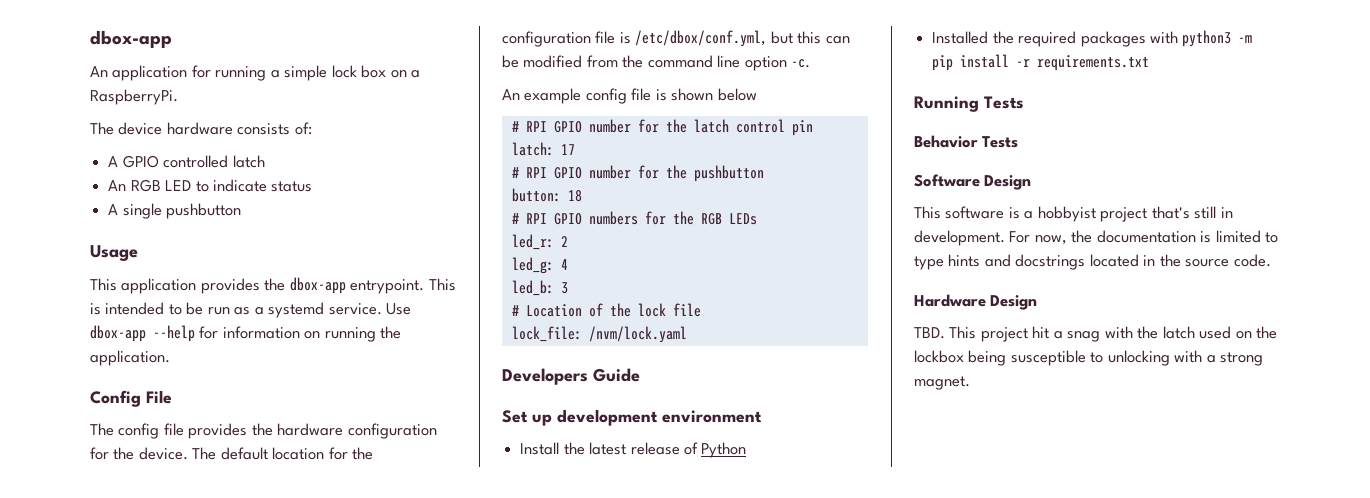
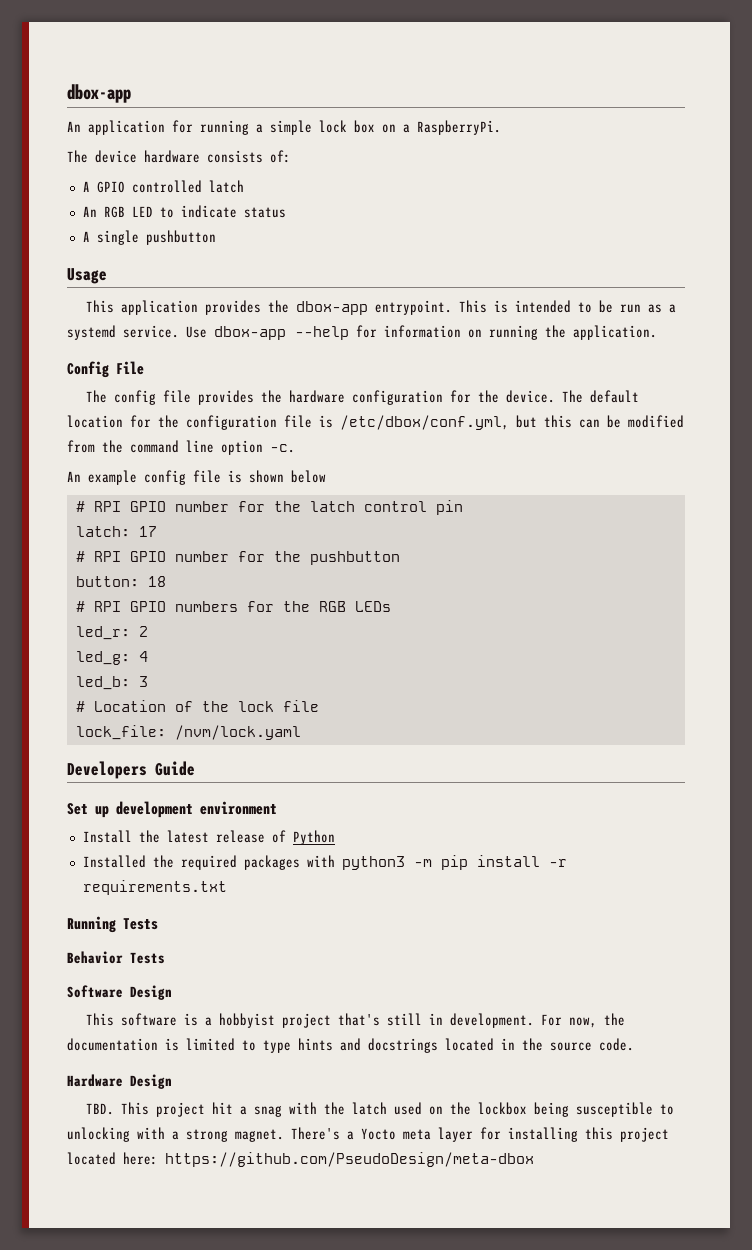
+ There's a Yocto meta layer for installing this project located here: https://github.com/PseudoDesign/meta-dbox

